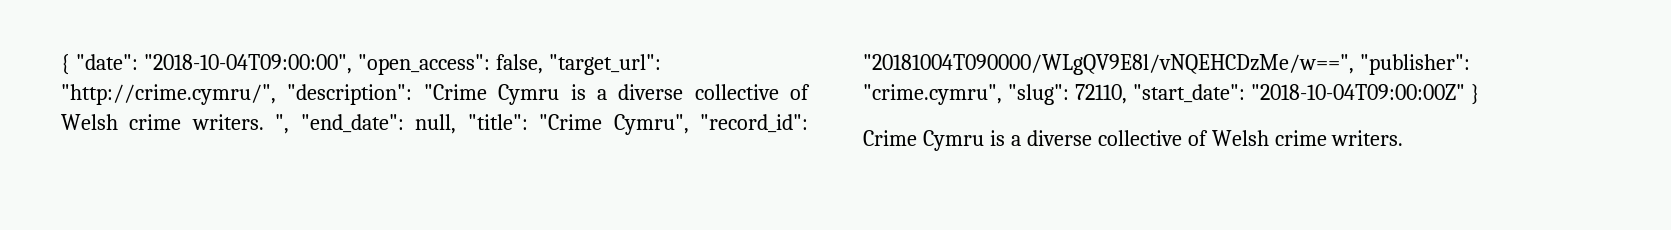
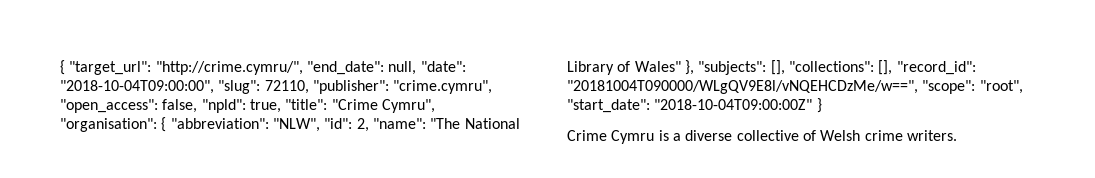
- { "date": "2018-10-04T09:00:00", "open_access": false, "target_url": "http://crime.cymru/", "description": "Crime Cymru is a diverse collective of Welsh crime writers. ", "end_date": null, "title": "Crime Cymru", "record_id": "20181004T090000/WLgQV9E8l/vNQEHCDzMe/w==", "publisher": "crime.cymru", "slug": 72110, "start_date": "2018-10-04T09:00:00Z" }
+ { "target_url": "http://crime.cymru/", "end_date": null, "date": "2018-10-04T09:00:00", "slug": 72110, "publisher": "crime.cymru", "open_access": false, "npld": true, "title": "Crime Cymru", "organisation": { "abbreviation": "NLW", "id": 2, "name": "The National Library of Wales" }, "subjects": [], "collections": [], "record_id": "20181004T090000/WLgQV9E8l/vNQEHCDzMe/w==", "scope": "root", "start_date": "2018-10-04T09:00:00Z" }

